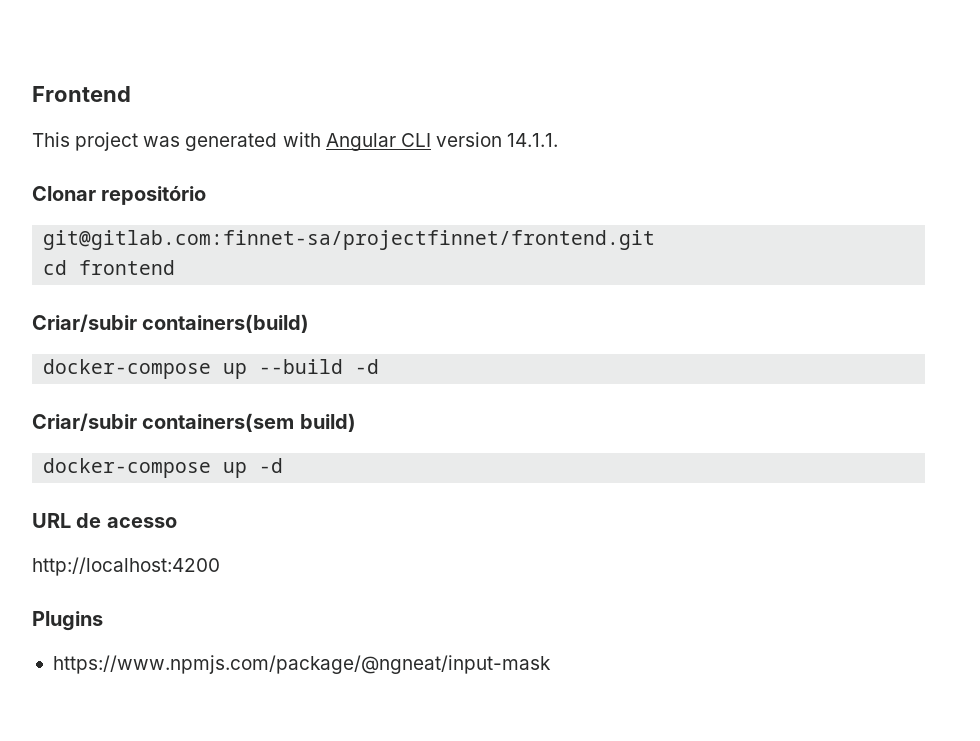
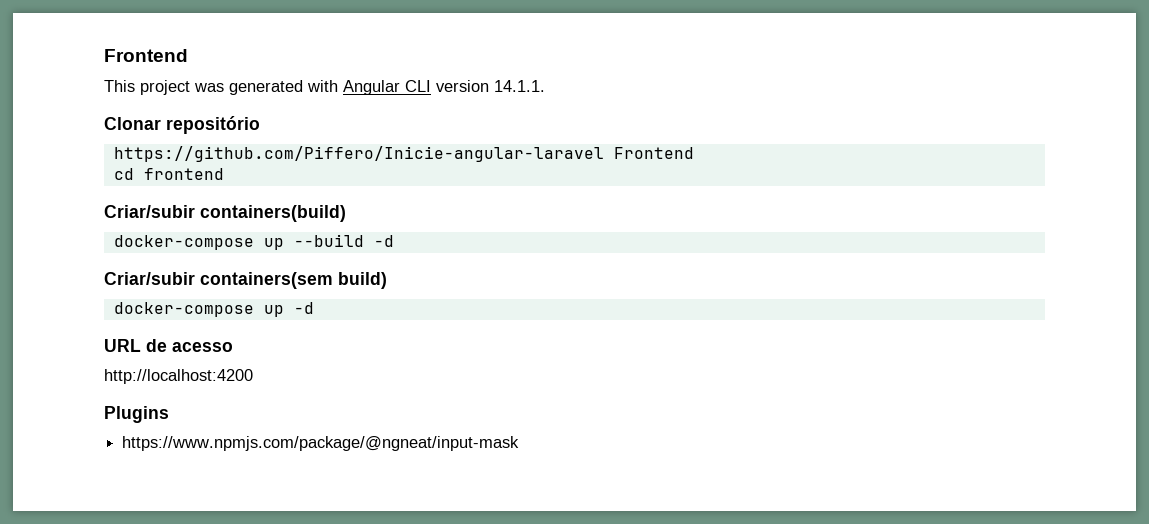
- git@gitlab.com:finnet-sa/projectfinnet/frontend.git
+ https://github.com/Piffero/Inicie-angular-laravel Frontend

